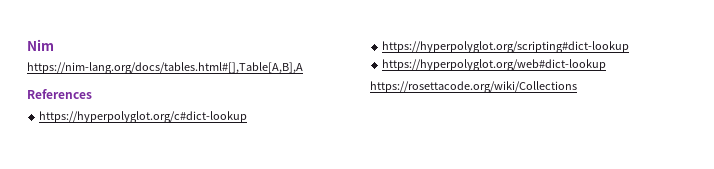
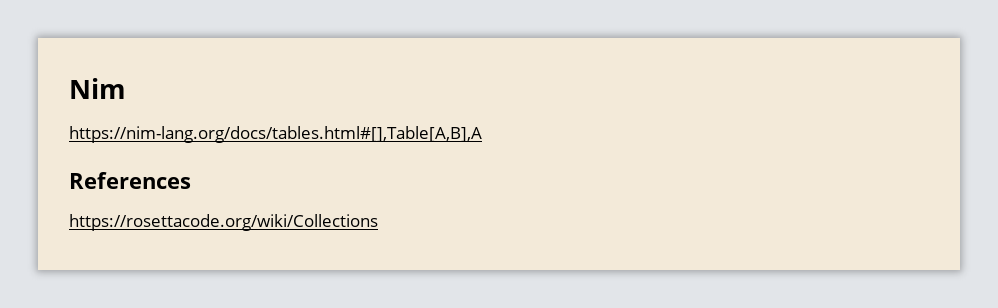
- https://hyperpolyglot.org/c#dict-lookup
- https://hyperpolyglot.org/scripting#dict-lookup
- https://hyperpolyglot.org/web#dict-lookup

